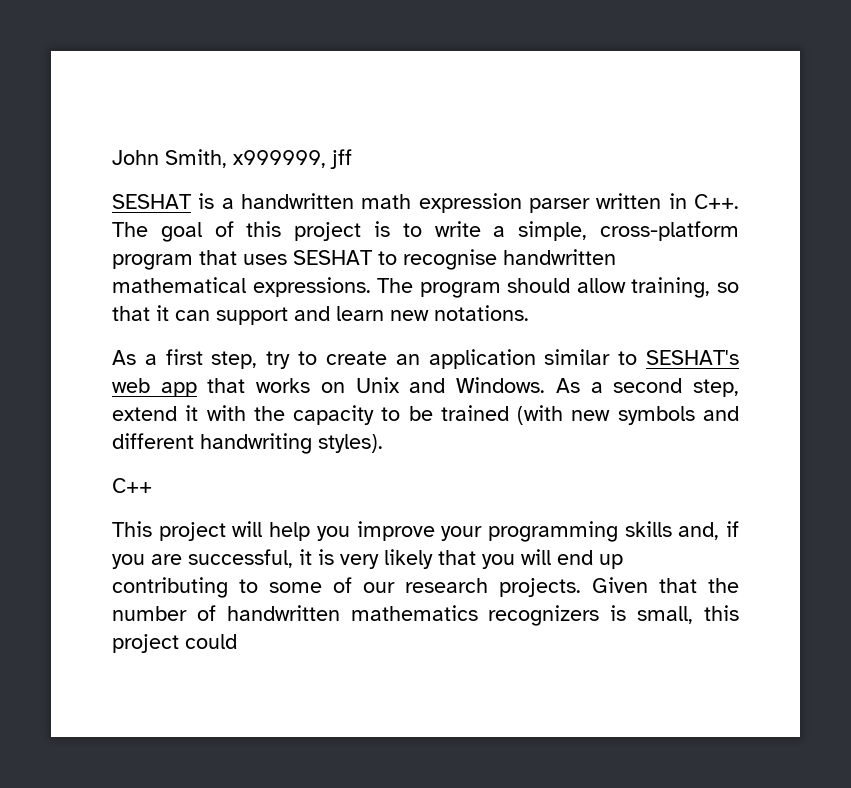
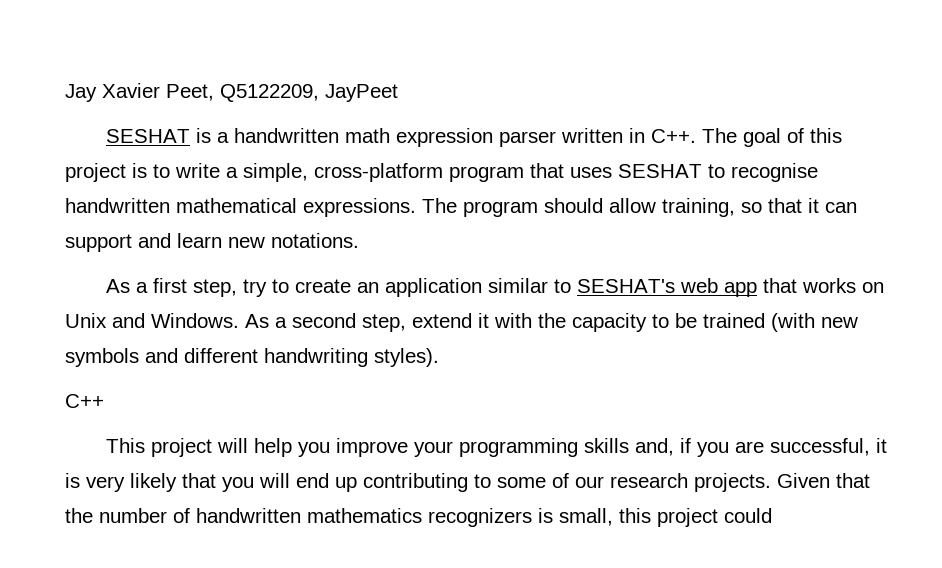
- John Smith, x999999, jff
+ Jay Xavier Peet, Q5122209, JayPeet

